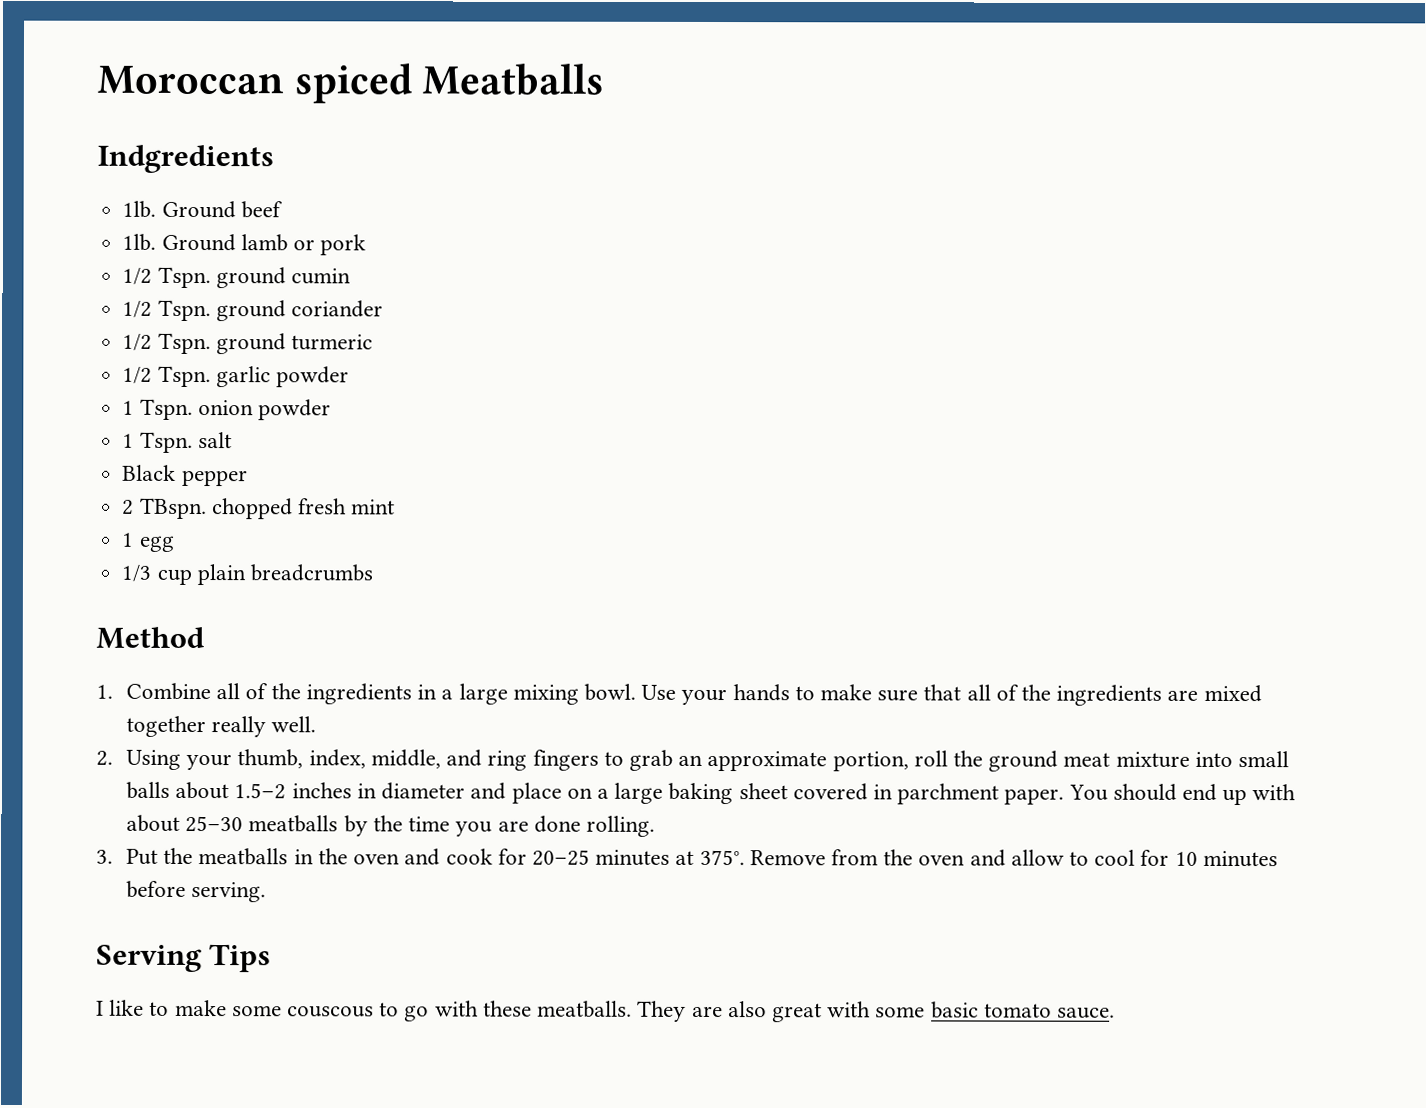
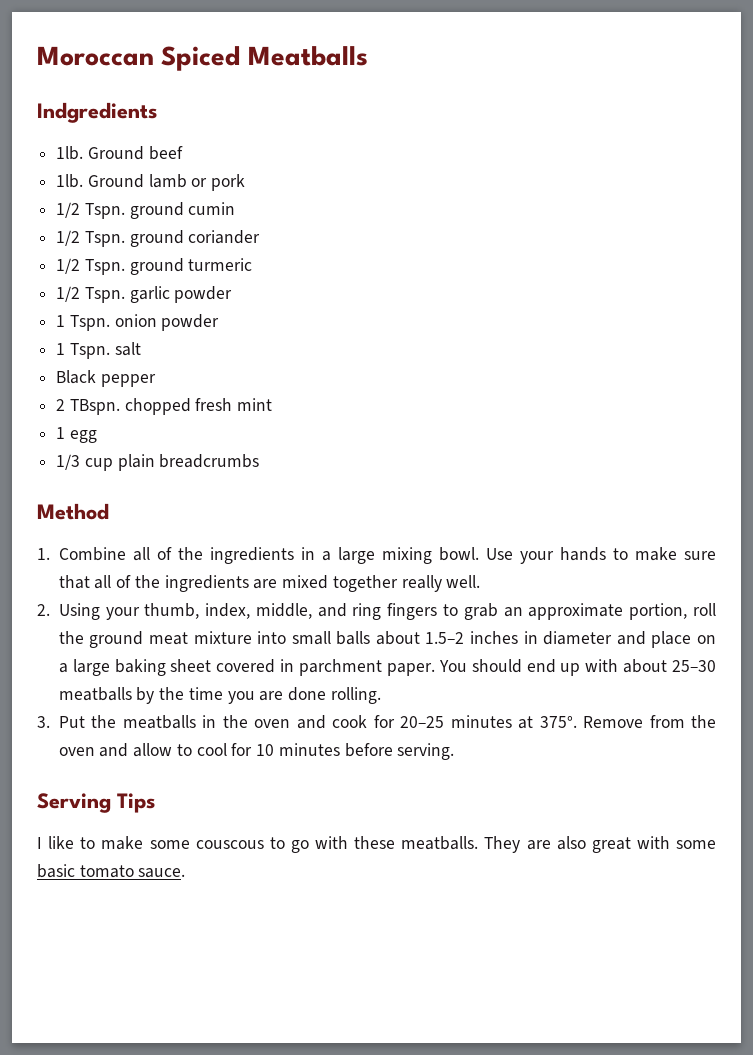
- Moroccan spiced Meatballs
+ Moroccan Spiced Meatballs

